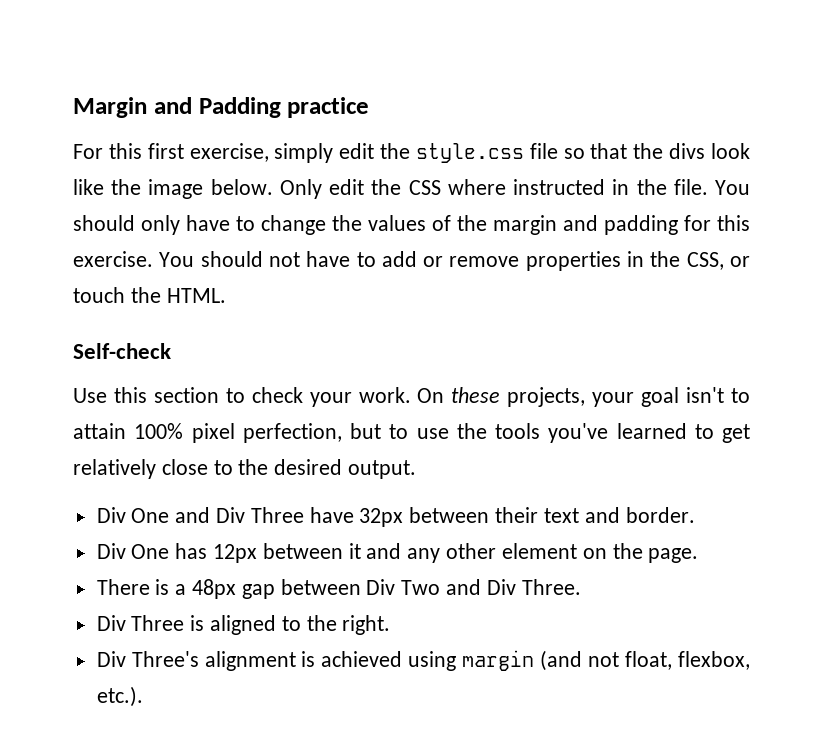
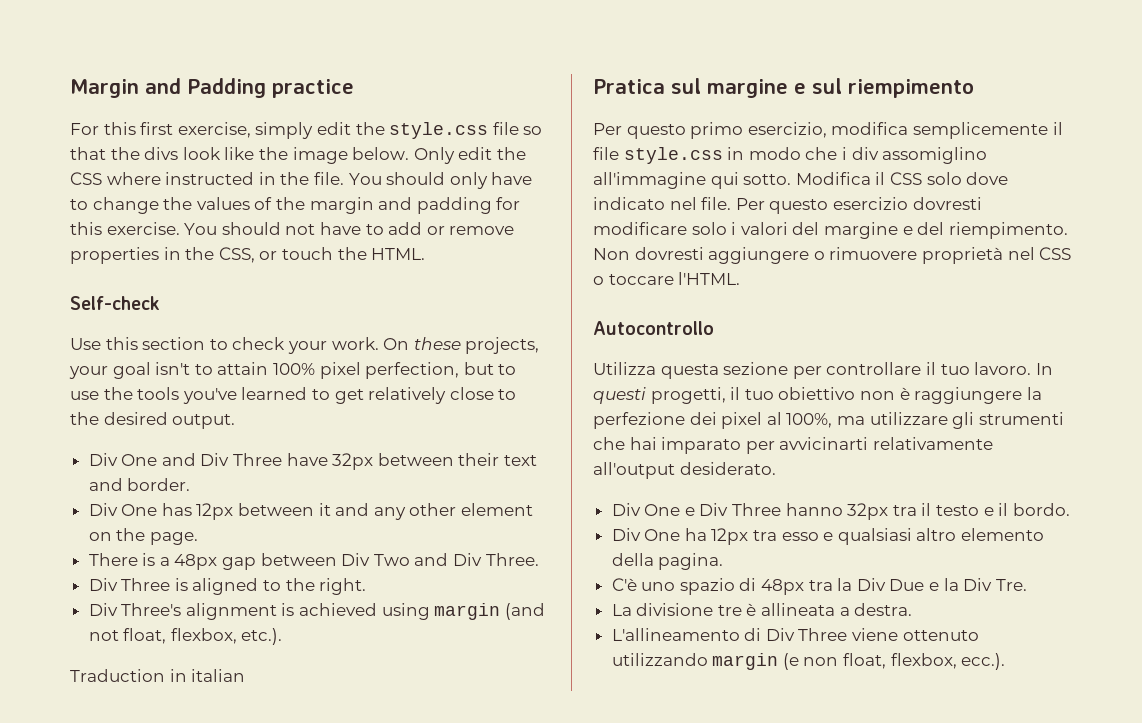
+ Traduction in italian
+ Pratica sul margine e sul riempimento
+ Per questo primo esercizio, modifica semplicemente il file style.css in modo che i div assomiglino all'immagine qui sotto. Modifica il CSS solo dove indicato nel file. Per questo esercizio dovresti modificare solo i valori del margine e del riempimento. Non dovresti aggiungere o rimuovere proprietà nel CSS o toccare l'HTML.
+ Autocontrollo
+ Utilizza questa sezione per controllare il tuo lavoro. In questi progetti, il tuo obiettivo non è raggiungere la perfezione dei pixel al 100%, ma utilizzare gli strumenti che hai imparato per avvicinarti relativamente all'output desiderato.
+ Div One e Div Three hanno 32px tra il testo e il bordo.
+ Div One ha 12px tra esso e qualsiasi altro elemento della pagina.
+ C'è uno spazio di 48px tra la Div Due e la Div Tre.
+ La divisione tre è allineata a destra.
+ L'allineamento di Div Three viene ottenuto utilizzando margin (e non float, flexbox, ecc.).

